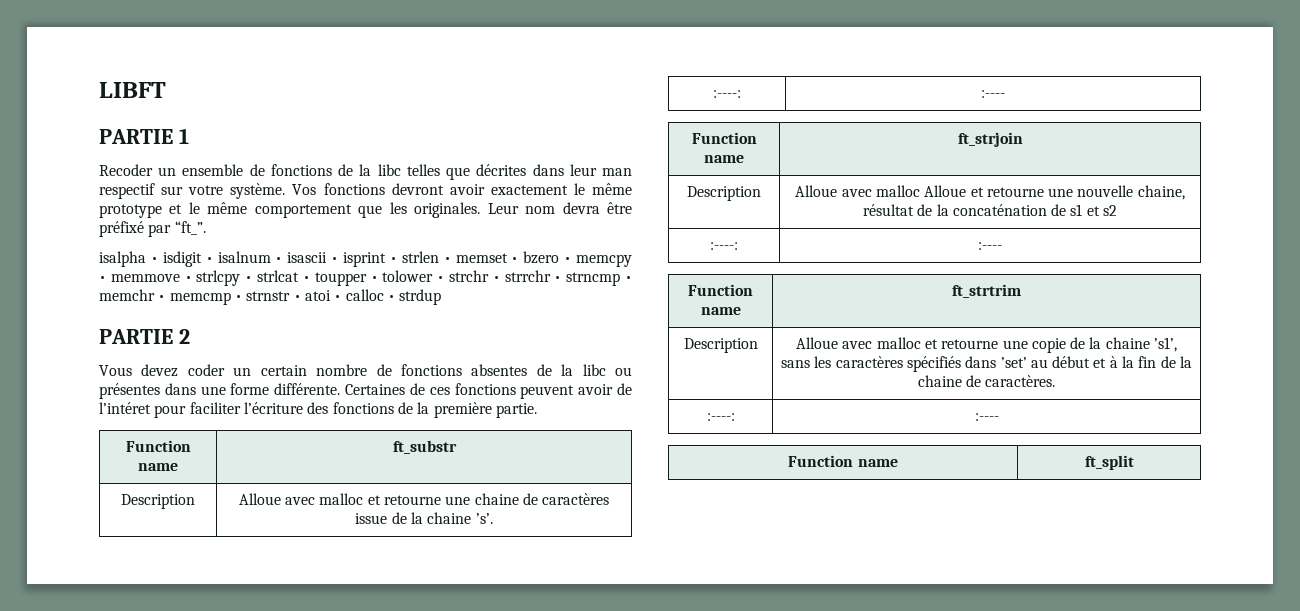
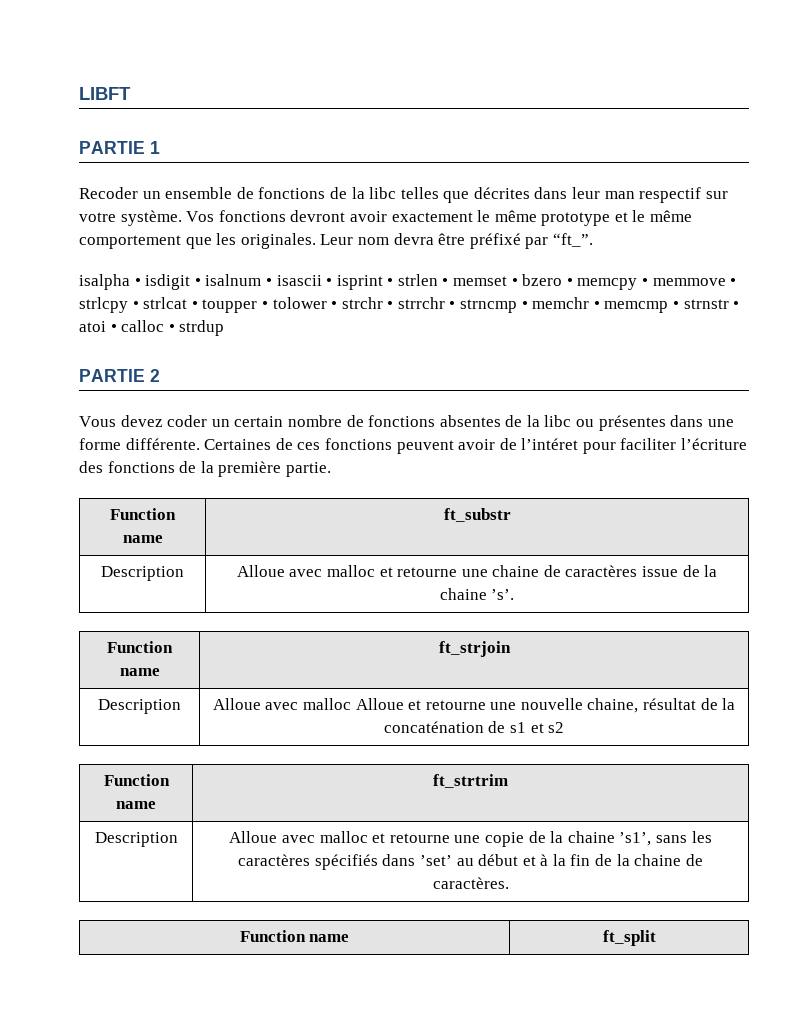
  Description | Alloue avec malloc et retourne une chaine de caractères issue de la chaine ’s’.
- :----: | :----
  Description | Alloue avec malloc Alloue et retourne une nouvelle chaine, résultat de la concaténation de s1 et s2
- :----: | :----
  Description | Alloue avec malloc et retourne une copie de la chaine ’s1’, sans les caractères spécifiés dans ’set’ au début et à la fin de la chaine de caractères.
- :----: | :----

